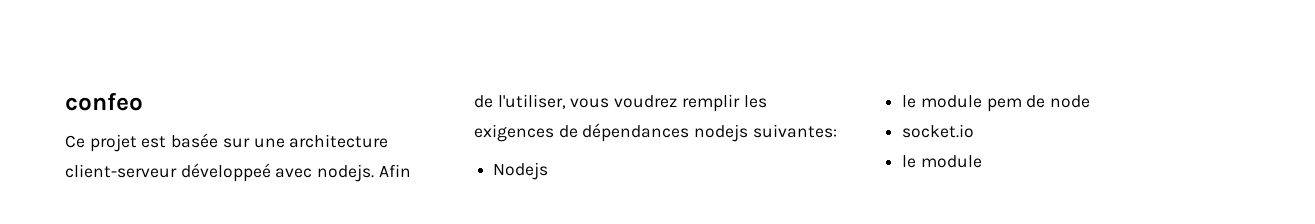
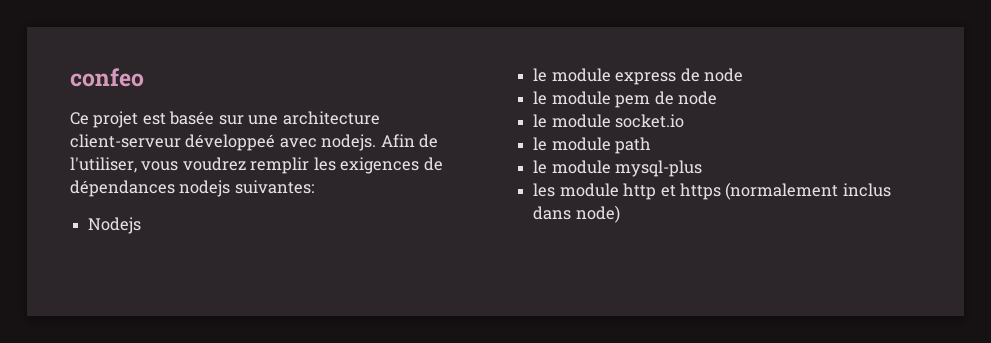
+ le module express de node
- socket.io
- le module
+ le module socket.io
+ le module path
+ le module mysql-plus
+ les module http et https (normalement inclus dans node)

